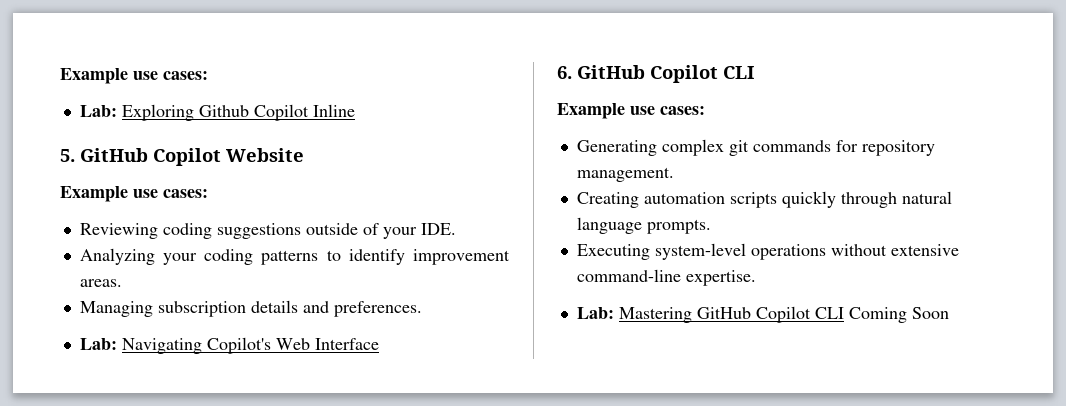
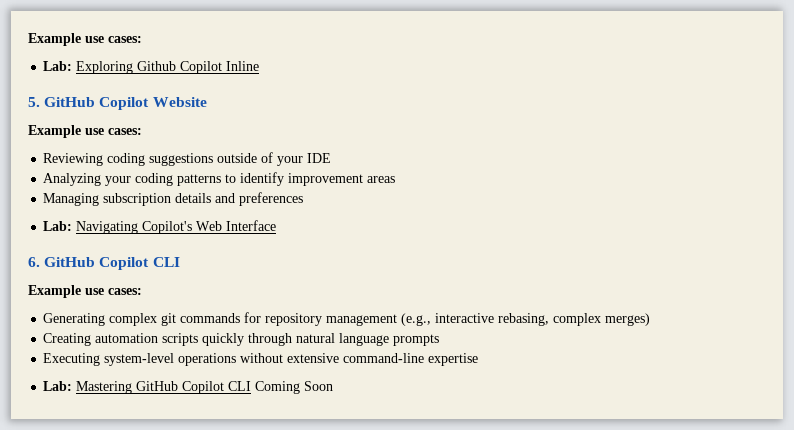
- Reviewing coding suggestions outside of your IDE.
+ Reviewing coding suggestions outside of your IDE
- Analyzing your coding patterns to identify improvement areas.
+ Analyzing your coding patterns to identify improvement areas
- Managing subscription details and preferences.
+ Managing subscription details and preferences
- Generating complex git commands for repository management.
+ Generating complex git commands for repository management (e.g., interactive rebasing, complex merges)
- Creating automation scripts quickly through natural language prompts.
+ Creating automation scripts quickly through natural language prompts
- Executing system-level operations without extensive command-line expertise.
+ Executing system-level operations without extensive command-line expertise

